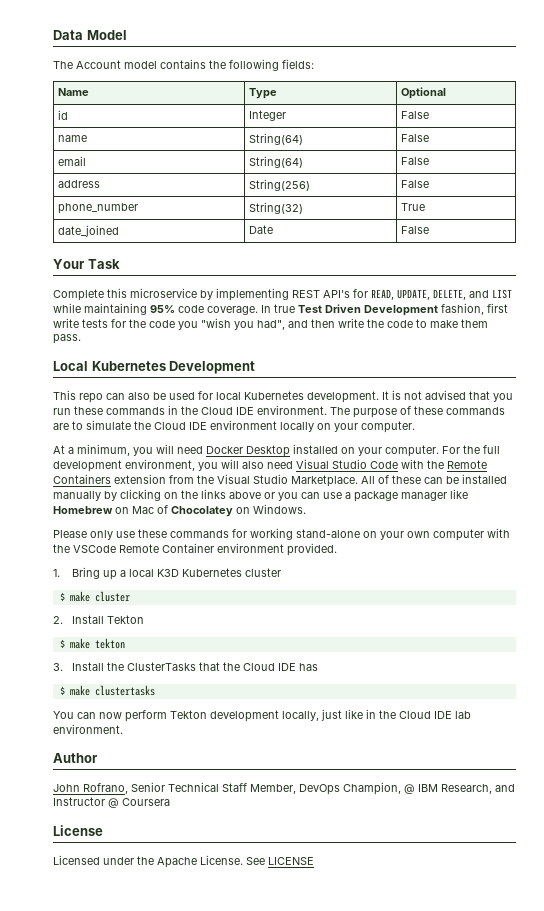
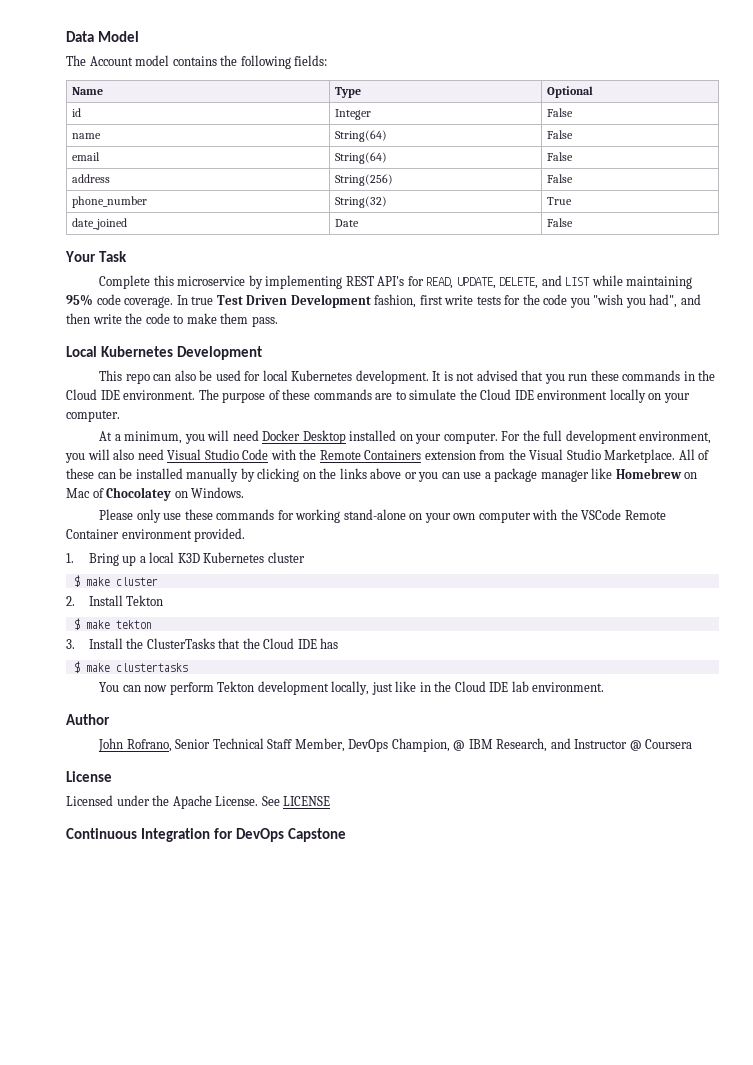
+ Continuous Integration for DevOps Capstone

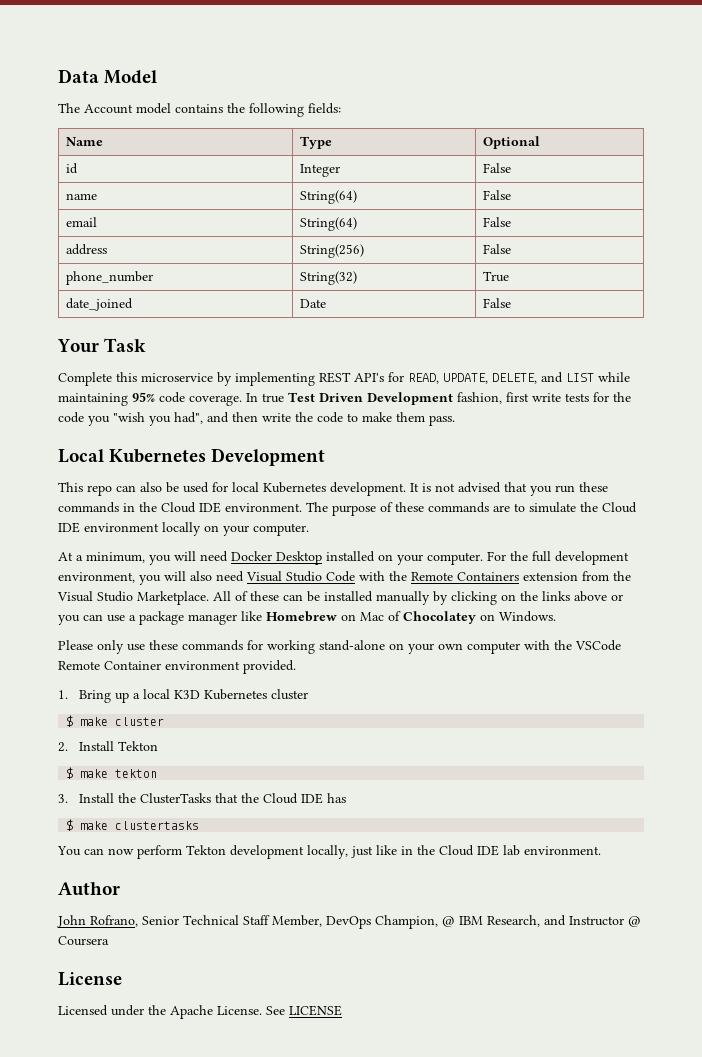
- Continuous Integration for DevOps Capstone

